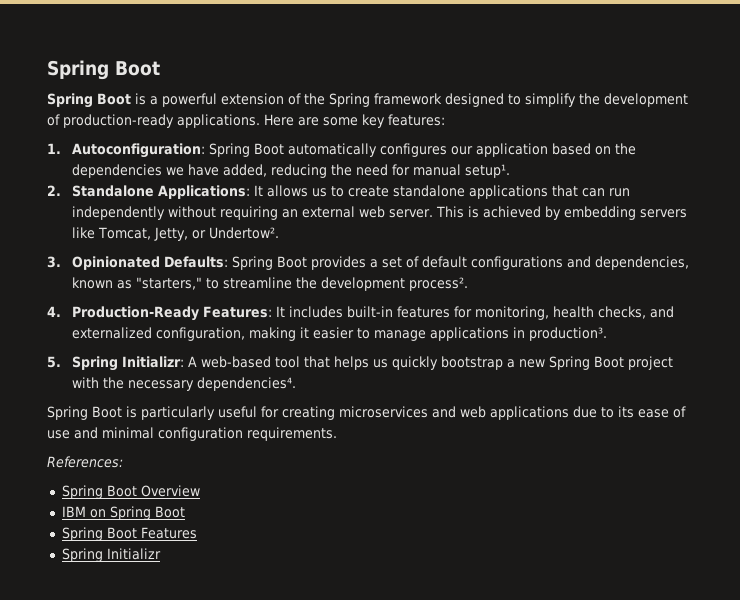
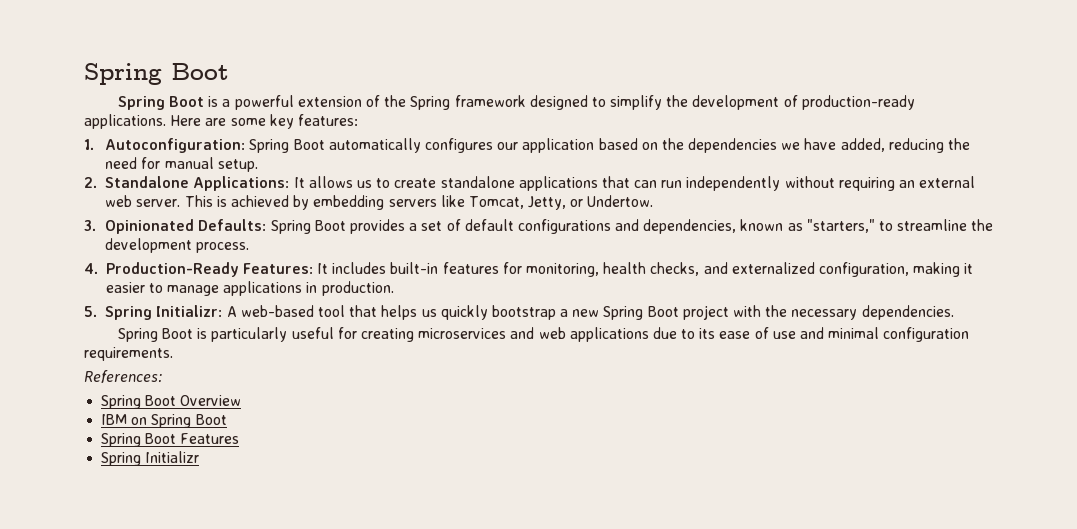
- 1. Autoconfiguration: Spring Boot automatically configures our application based on the dependencies we have added, reducing the need for manual setup¹.
+ 1. Autoconfiguration: Spring Boot automatically configures our application based on the dependencies we have added, reducing the need for manual setup.
- This is achieved by embedding servers like Tomcat, Jetty, or Undertow².
+ This is achieved by embedding servers like Tomcat, Jetty, or Undertow.
- 3. Opinionated Defaults: Spring Boot provides a set of default configurations and dependencies, known as "starters," to streamline the development process².
+ 3. Opinionated Defaults: Spring Boot provides a set of default configurations and dependencies, known as "starters," to streamline the development process.
- 4. Production-Ready Features: It includes built-in features for monitoring, health checks, and externalized configuration, making it easier to manage applications in production³.
+ 4. Production-Ready Features: It includes built-in features for monitoring, health checks, and externalized configuration, making it easier to manage applications in production.
- 5. Spring Initializr: A web-based tool that helps us quickly bootstrap a new Spring Boot project with the necessary dependencies⁴.
+ 5. Spring Initializr: A web-based tool that helps us quickly bootstrap a new Spring Boot project with the necessary dependencies.

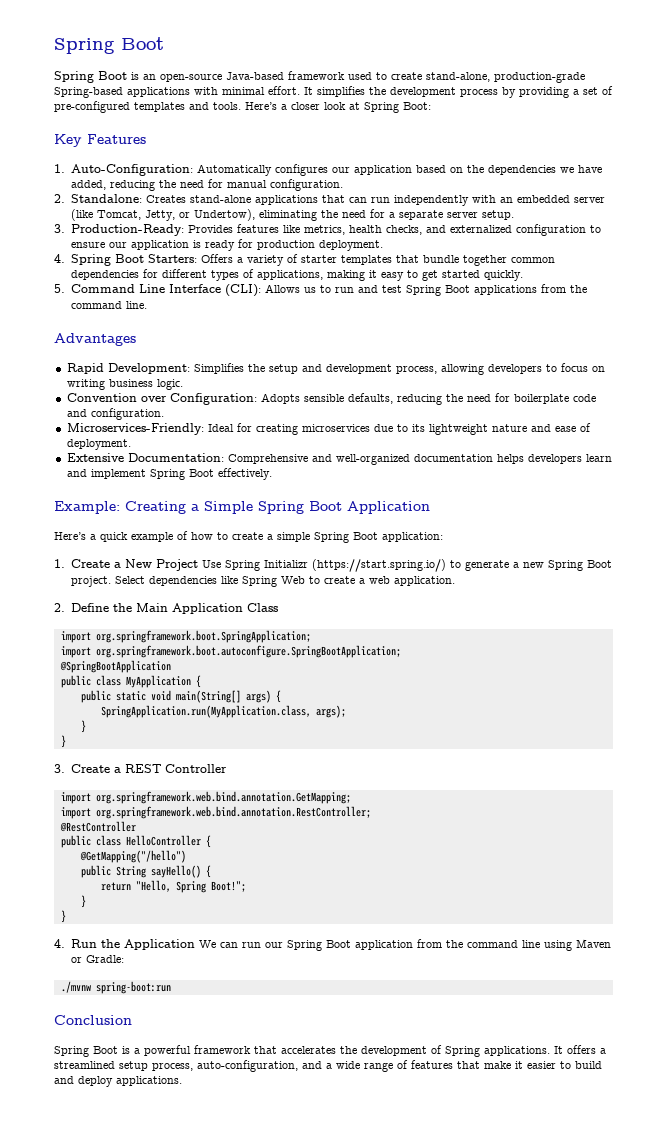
- Spring Boot is a powerful extension of the Spring framework designed to simplify the development of production-ready applications. Here are some key features:
- 1. Autoconfiguration: Spring Boot automatically configures our application based on the dependencies we have added, reducing the need for manual setup.
- 2. Standalone Applications: It allows us to create standalone applications that can run independently without requiring an external web server. This is achieved by embedding servers like Tomcat, Jetty, or Undertow.
- 3. Opinionated Defaults: Spring Boot provides a set of default configurations and dependencies, known as "starters," to streamline the development process.
- 4. Production-Ready Features: It includes built-in features for monitoring, health checks, and externalized configuration, making it easier to manage applications in production.
- 5. Spring Initializr: A web-based tool that helps us quickly bootstrap a new Spring Boot project with the necessary dependencies.
- Spring Boot is particularly useful for creating microservices and web applications due to its ease of use and minimal configuration requirements.
- References:
- Spring Boot Overview
- IBM on Spring Boot
- Spring Boot Features
- Spring Initializr
+ Spring Boot is an open-source Java-based framework used to create stand-alone, production-grade Spring-based applications with minimal effort. It simplifies the development process by providing a set of pre-configured templates and tools. Here’s a closer look at Spring Boot:
+ Key Features
+ 1. Auto-Configuration: Automatically configures our application based on the dependencies we have added, reducing the need for manual configuration.
+ 2. Standalone: Creates stand-alone applications that can run independently with an embedded server (like Tomcat, Jetty, or Undertow), eliminating the need for a separate server setup.
+ 3. Production-Ready: Provides features like metrics, health checks, and externalized configuration to ensure our application is ready for production deployment.
+ 4. Spring Boot Starters: Offers a variety of starter templates that bundle together common dependencies for different types of applications, making it easy to get started quickly.
+ 5. Command Line Interface (CLI): Allows us to run and test Spring Boot applications from the command line.
+ Advantages
+ Rapid Development: Simplifies the setup and development process, allowing developers to focus on writing business logic.
+ Convention over Configuration: Adopts sensible defaults, reducing the need for boilerplate code and configuration.
+ Microservices-Friendly: Ideal for creating microservices due to its lightweight nature and ease of deployment.
+ Extensive Documentation: Comprehensive and well-organized documentation helps developers learn and implement Spring Boot effectively.
+ Example: Creating a Simple Spring Boot Application
+ Here’s a quick example of how to create a simple Spring Boot application:
+ 1. Create a New Project Use Spring Initializr (https://start.spring.io/) to generate a new Spring Boot project. Select dependencies like Spring Web to create a web application.
+ 2. Define the Main Application Class
+ import org.springframework.boot.SpringApplication;
+ import org.springframework.boot.autoconfigure.SpringBootApplication;
+ @SpringBootApplication
+ public class MyApplication {
+ public static void main(String[] args) {
+ SpringApplication.run(MyApplication.class, args);
+ }
+ }
+ 3. Create a REST Controller
+ import org.springframework.web.bind.annotation.GetMapping;
+ import org.springframework.web.bind.annotation.RestController;
+ @RestController
+ public class HelloController {
+ @GetMapping("/hello")
+ public String sayHello() {
+ return "Hello, Spring Boot!";
+ }
+ }
+ 4. Run the Application We can run our Spring Boot application from the command line using Maven or Gradle:
+ ./mvnw spring-boot:run
+ Conclusion
+ Spring Boot is a powerful framework that accelerates the development of Spring applications. It offers a streamlined setup process, auto-configuration, and a wide range of features that make it easier to build and deploy applications.

